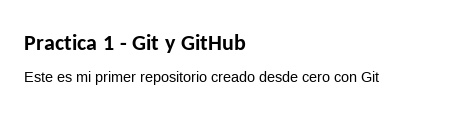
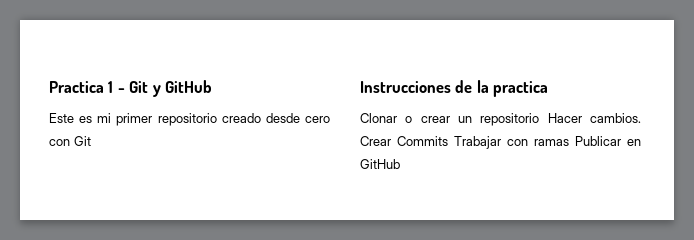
+ Instrucciones de la practica
+ Clonar o crear un repositorio Hacer cambios. Crear Commits Trabajar con ramas Publicar en GitHub

